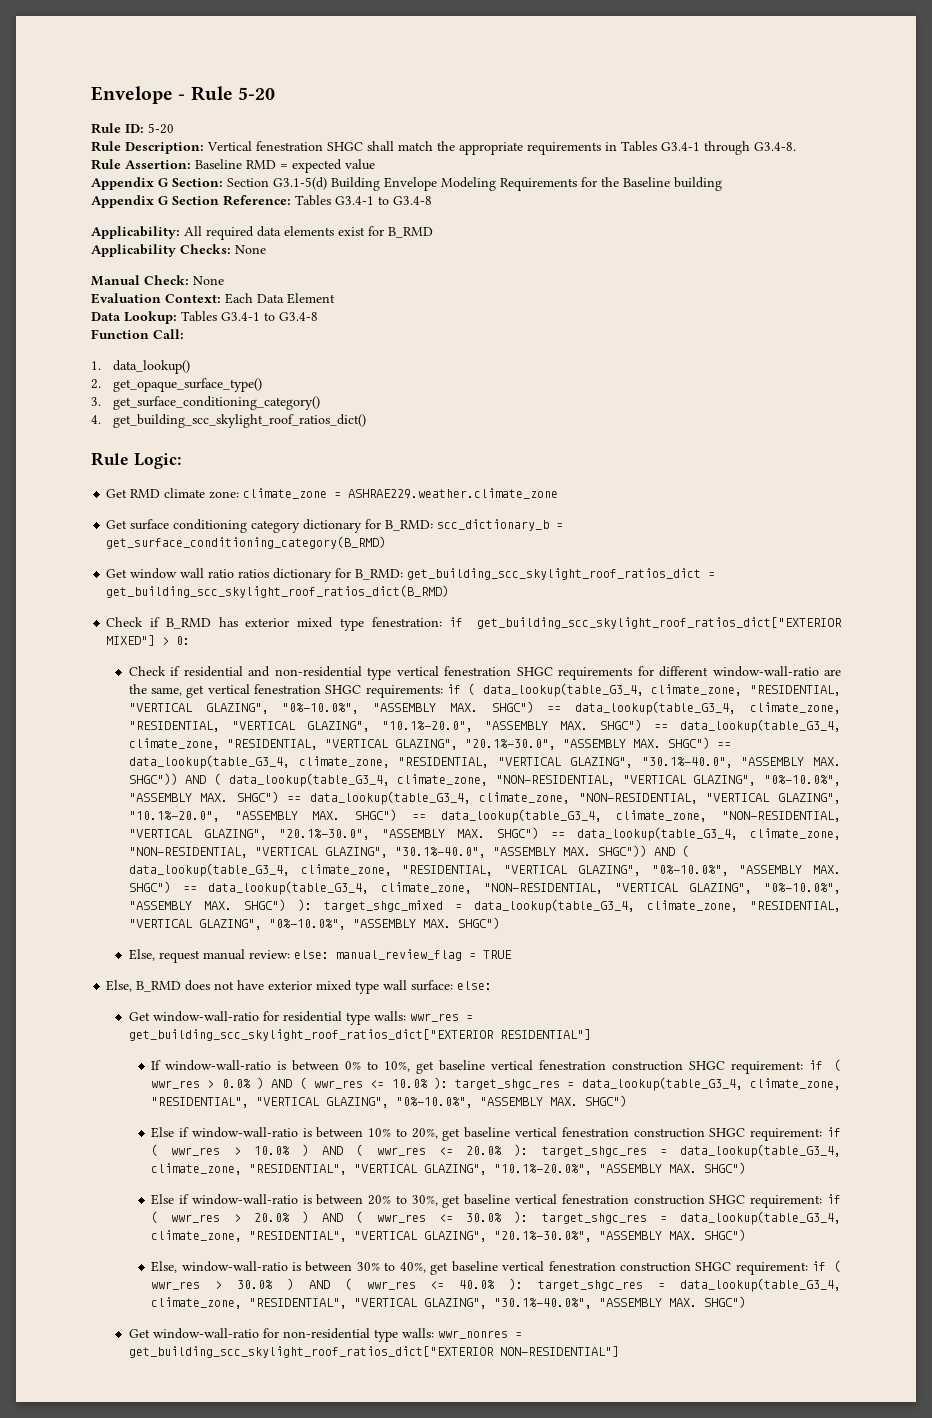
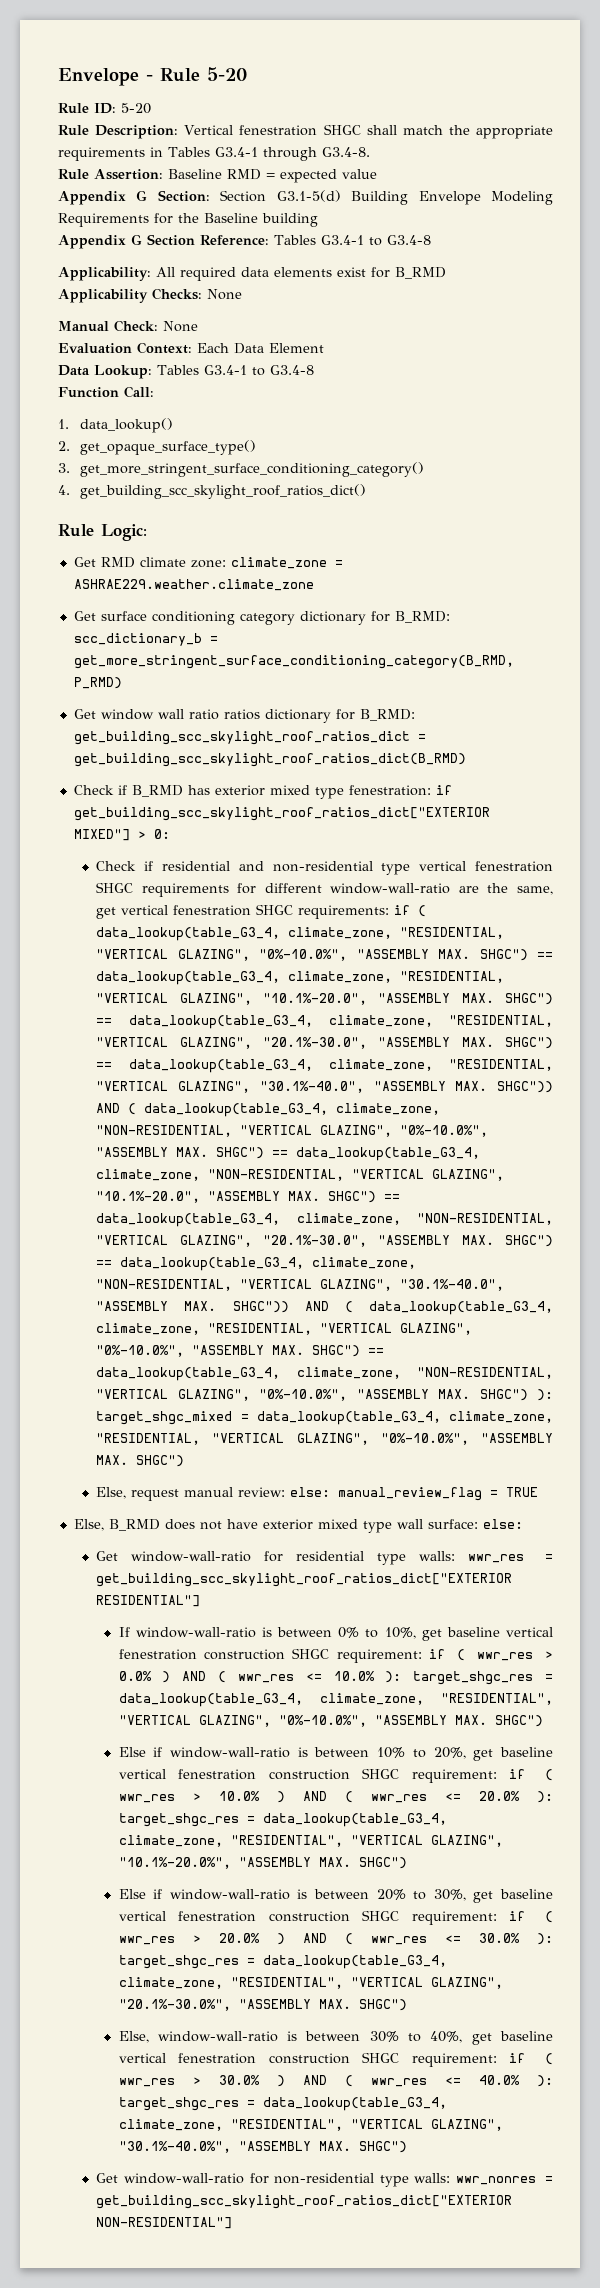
- 3. get_surface_conditioning_category()
+ 3. get_more_stringent_surface_conditioning_category()
- Get surface conditioning category dictionary for B_RMD: scc_dictionary_b = get_surface_conditioning_category(B_RMD)
+ Get surface conditioning category dictionary for B_RMD: scc_dictionary_b = get_more_stringent_surface_conditioning_category(B_RMD, P_RMD)

